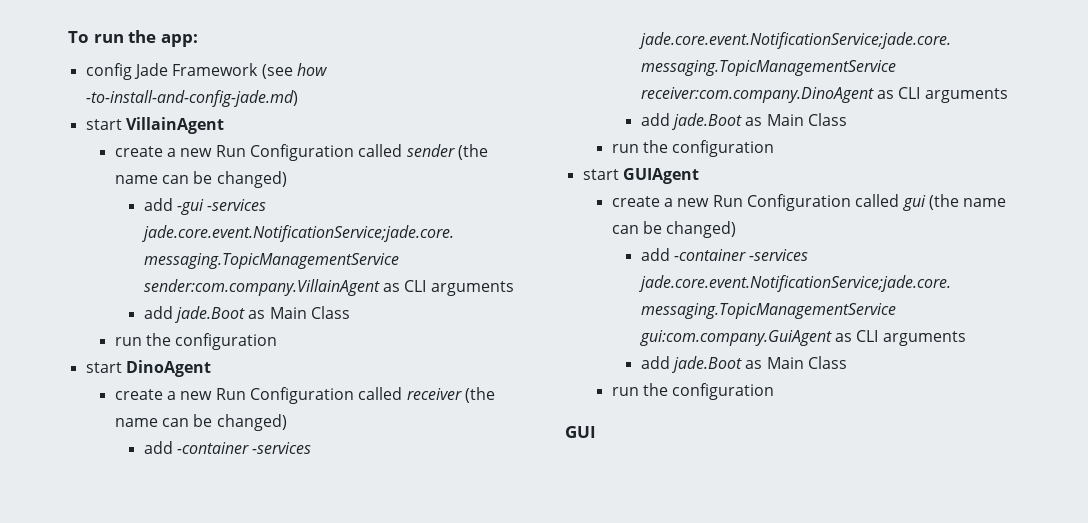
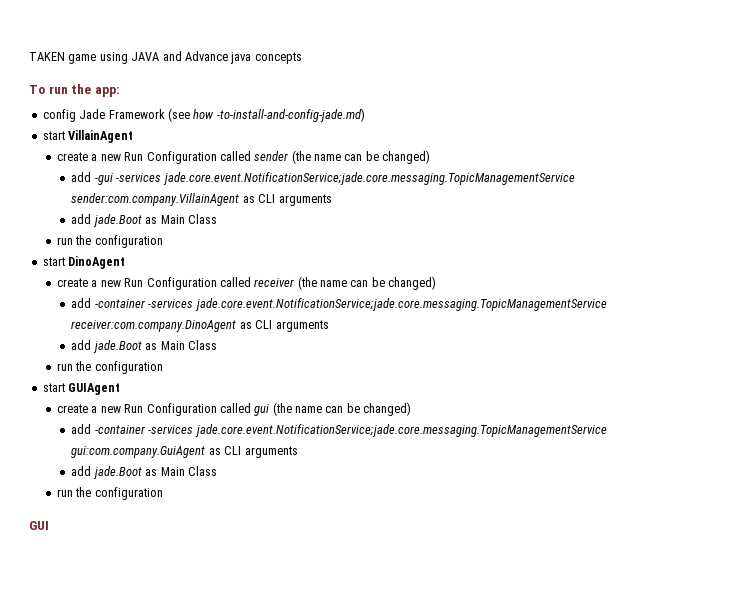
+ TAKEN game using JAVA and Advance java concepts

